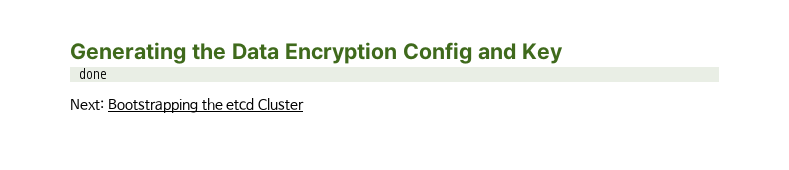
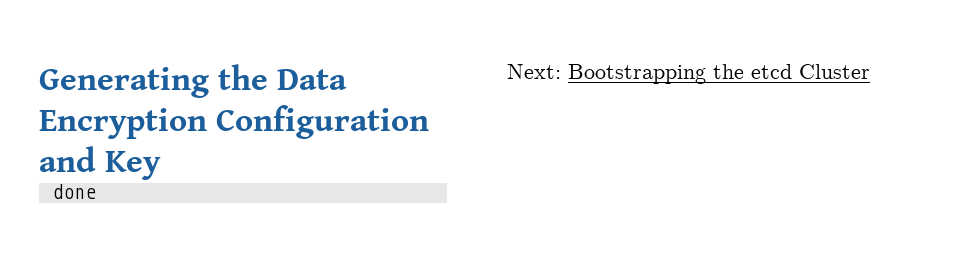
- Generating the Data Encryption Config and Key
+ Generating the Data Encryption Configuration and Key

